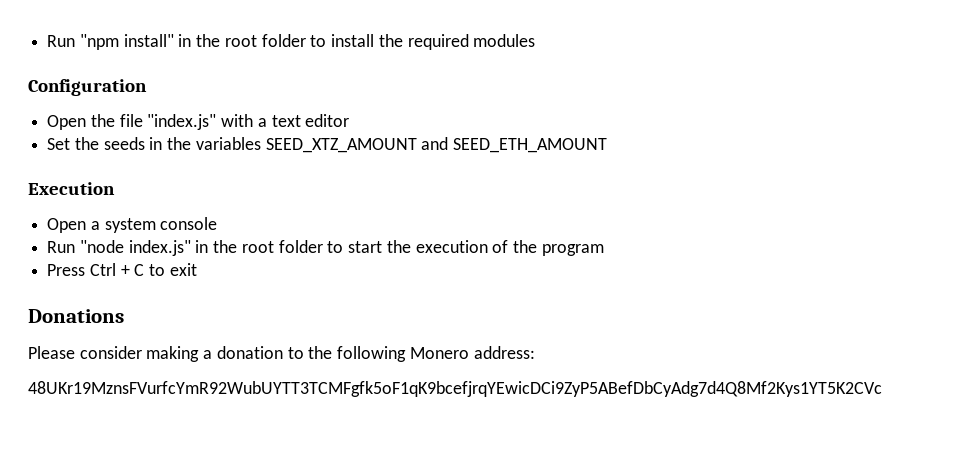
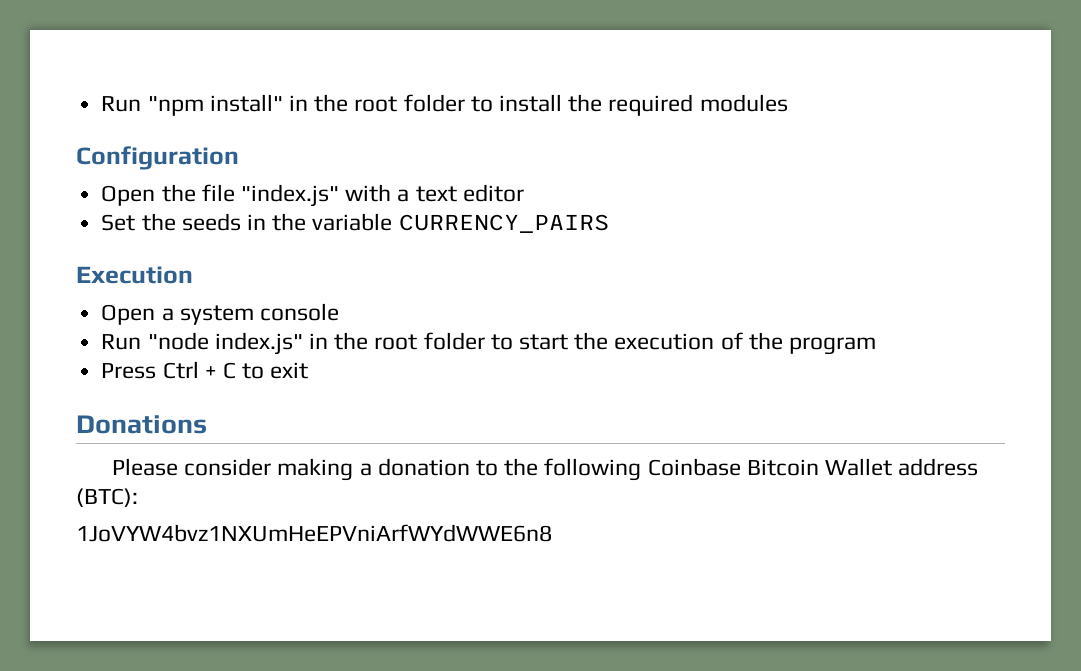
- Set the seeds in the variables SEED_XTZ_AMOUNT and SEED_ETH_AMOUNT
+ Set the seeds in the variable CURRENCY_PAIRS
- Please consider making a donation to the following Monero address:
- 48UKr19MznsFVurfcYmR92WubUYTT3TCMFgfk5oF1qK9bcefjrqYEwicDCi9ZyP5ABefDbCyAdg7d4Q8Mf2Kys1YT5K2CVc
+ Please consider making a donation to the following Coinbase Bitcoin Wallet address (BTC):
+ 1JoVYW4bvz1NXUmHeEPVniArfWYdWWE6n8

